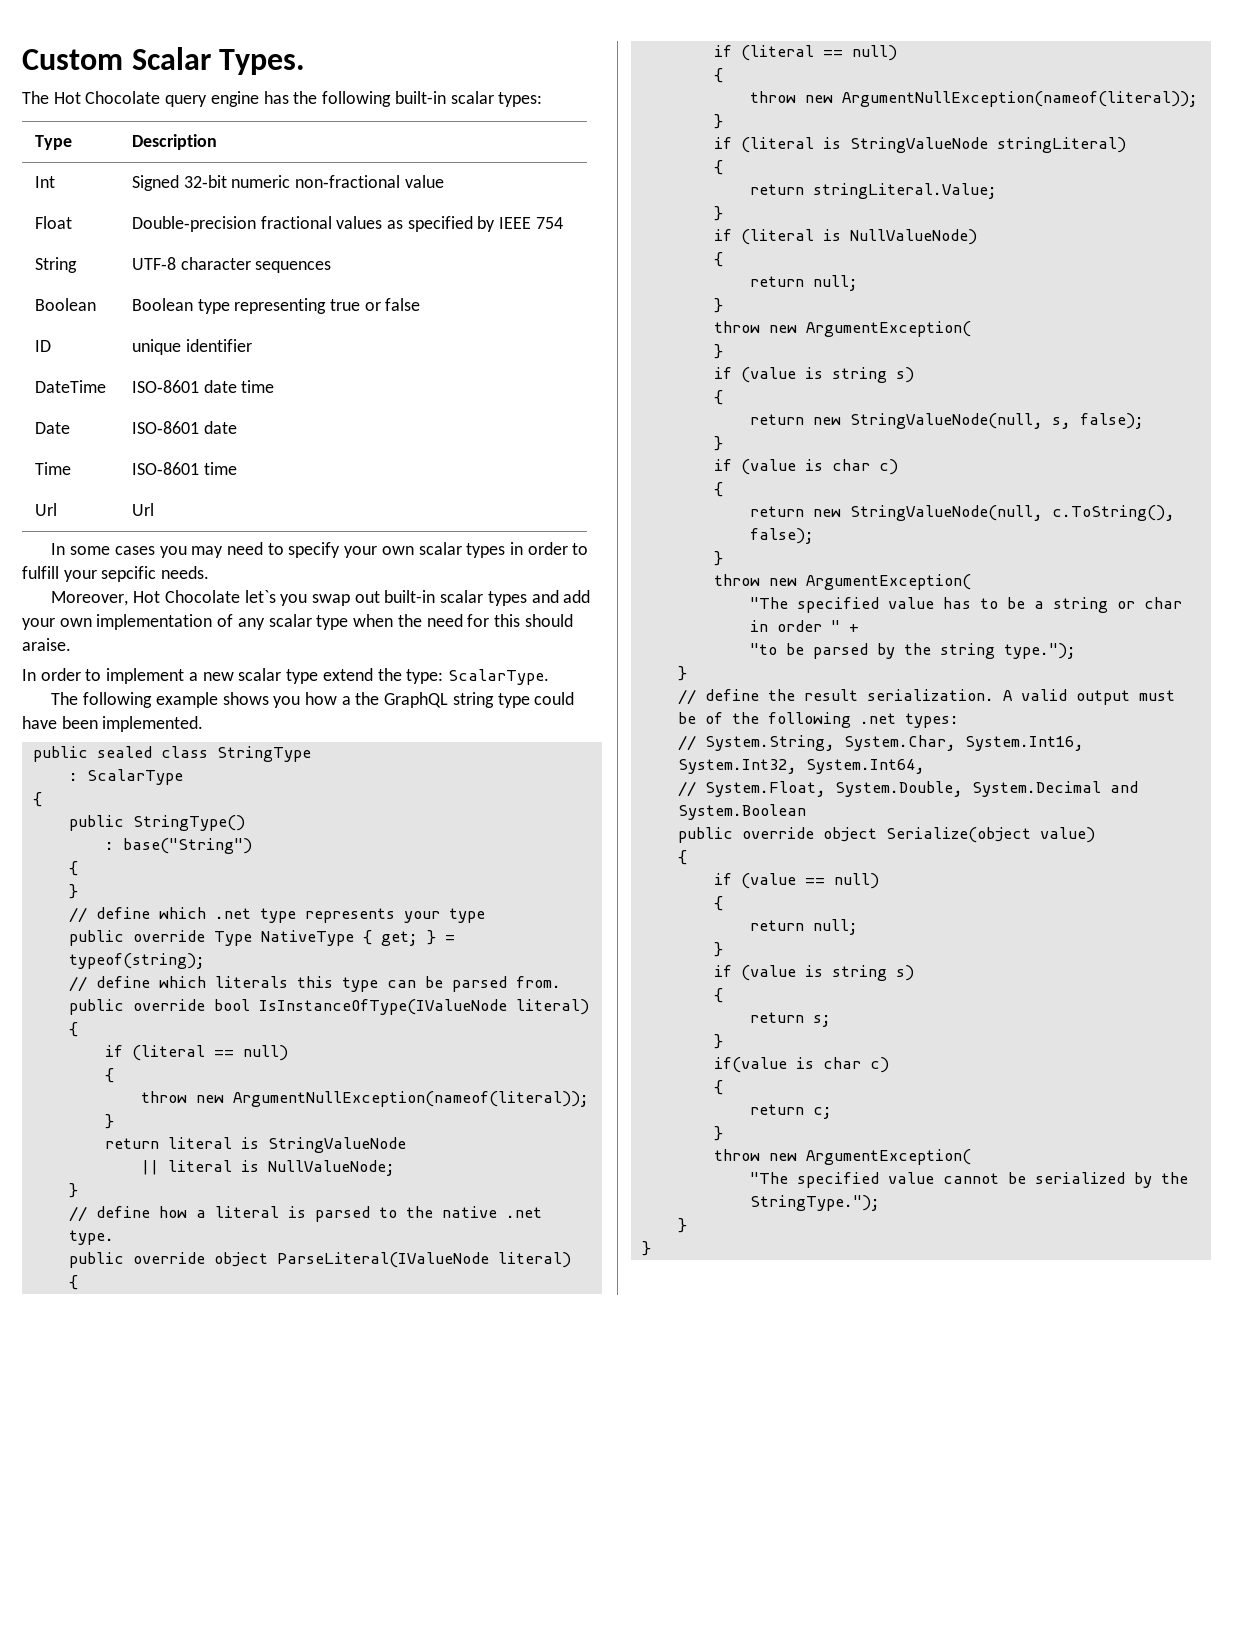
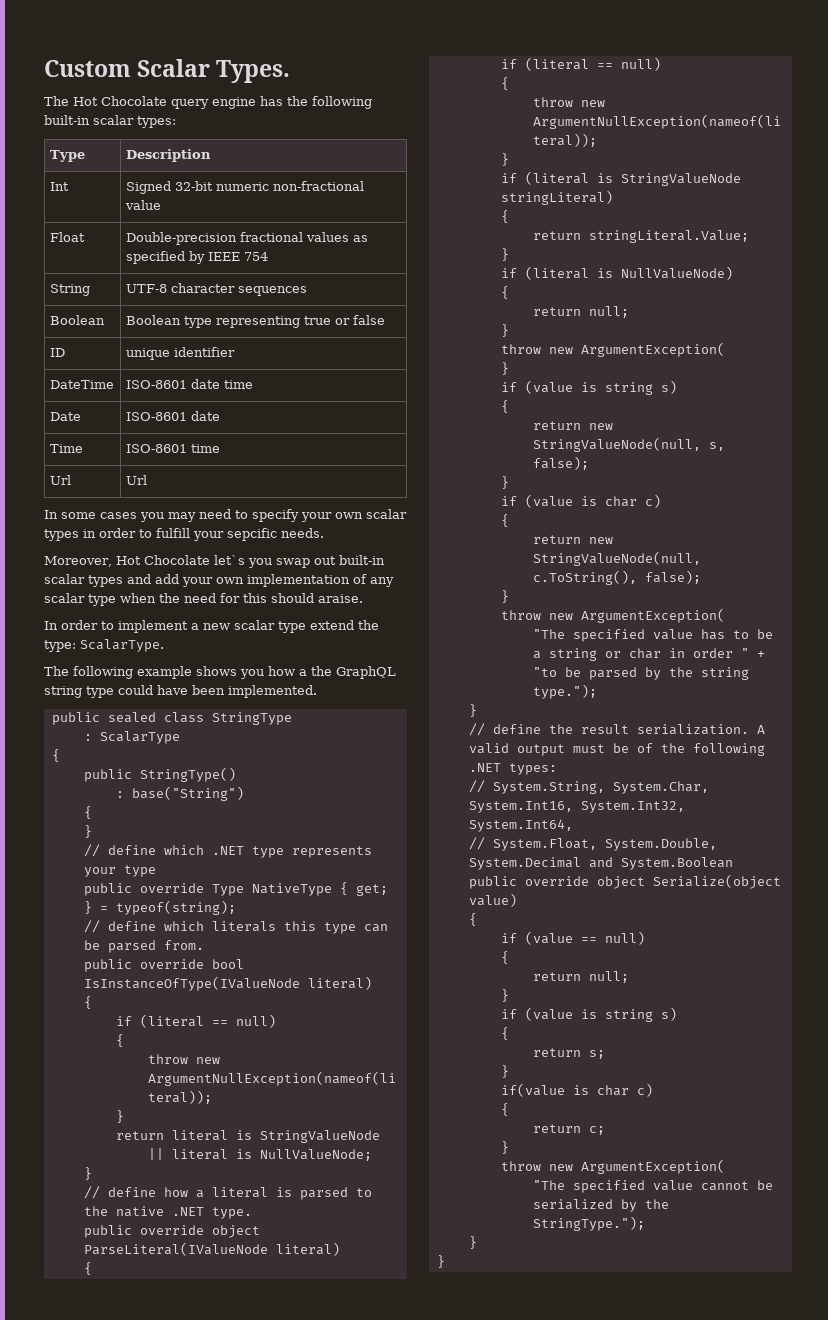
- // define which .net type represents your type
+ // define which .NET type represents your type
- // define how a literal is parsed to the native .net type.
+ // define how a literal is parsed to the native .NET type.
- A valid output must be of the following .net types:
+ A valid output must be of the following .NET types:

